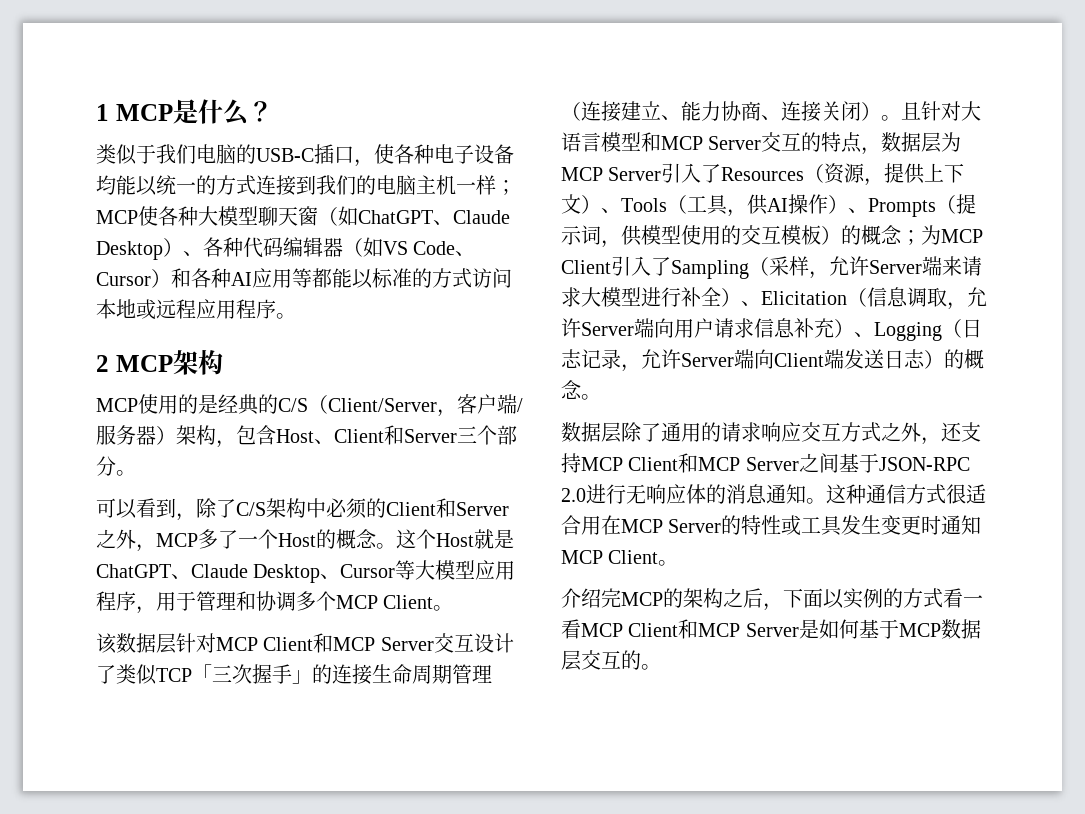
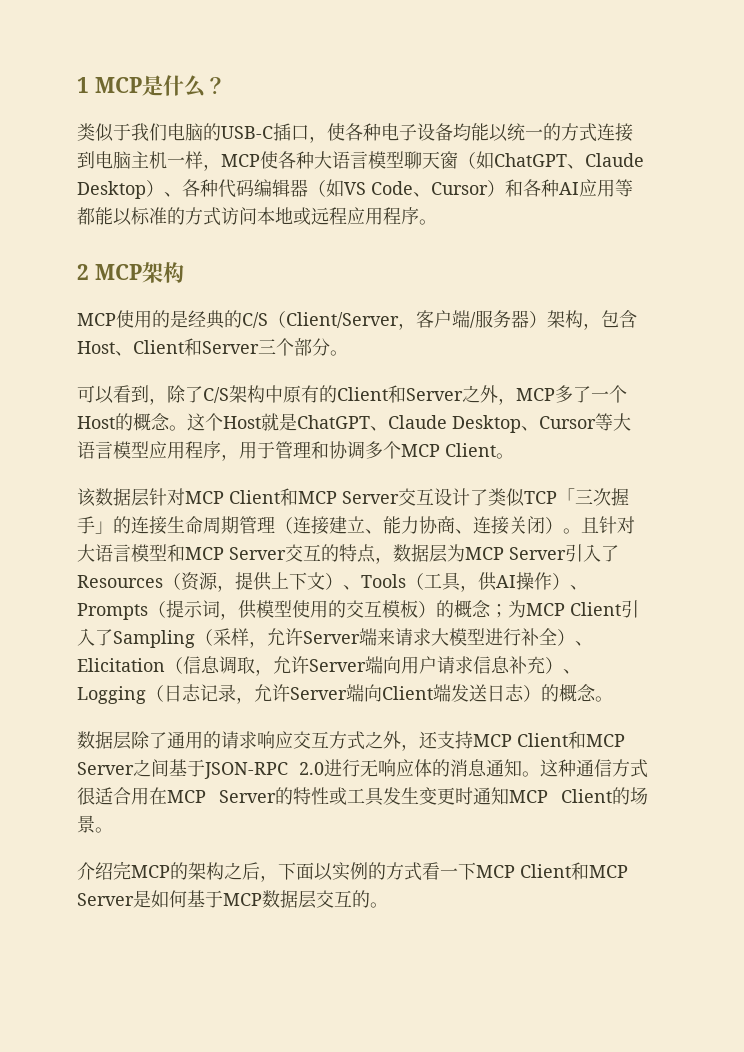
- 类似于我们电脑的USB-C插口，使各种电子设备均能以统一的方式连接到我们的电脑主机一样；MCP使各种大模型聊天窗（如ChatGPT、Claude Desktop）、各种代码编辑器（如VS Code、Cursor）和各种AI应用等都能以标准的方式访问本地或远程应用程序。
+ 类似于我们电脑的USB-C插口，使各种电子设备均能以统一的方式连接到电脑主机一样，MCP使各种大语言模型聊天窗（如ChatGPT、Claude Desktop）、各种代码编辑器（如VS Code、Cursor）和各种AI应用等都能以标准的方式访问本地或远程应用程序。
- 可以看到，除了C/S架构中必须的Client和Server之外，MCP多了一个Host的概念。
+ 可以看到，除了C/S架构中原有的Client和Server之外，MCP多了一个Host的概念。
- 这个Host就是ChatGPT、Claude Desktop、Cursor等大模型应用程序，用于管理和协调多个MCP Client。
+ 这个Host就是ChatGPT、Claude Desktop、Cursor等大语言模型应用程序，用于管理和协调多个MCP Client。
- 这种通信方式很适合用在MCP Server的特性或工具发生变更时通知MCP Client。
+ 这种通信方式很适合用在MCP Server的特性或工具发生变更时通知MCP Client的场景。
- 介绍完MCP的架构之后，下面以实例的方式看一看MCP Client和MCP Server是如何基于MCP数据层交互的。
+ 介绍完MCP的架构之后，下面以实例的方式看一下MCP Client和MCP Server是如何基于MCP数据层交互的。

